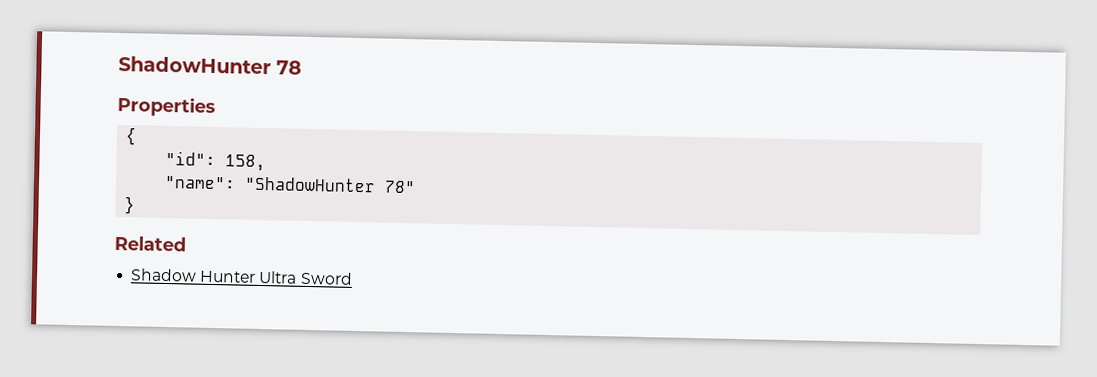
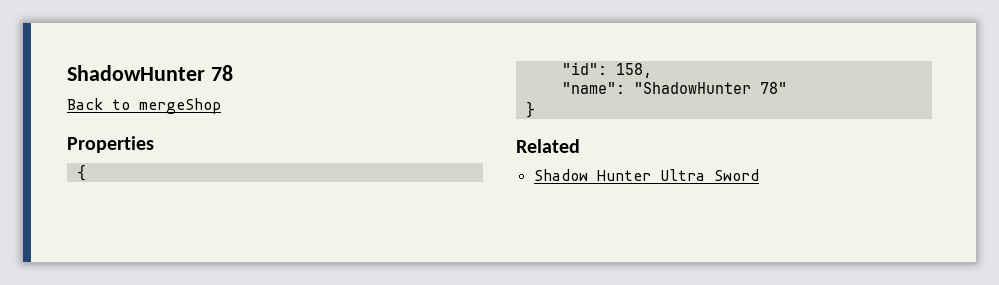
+ Back to mergeShop

